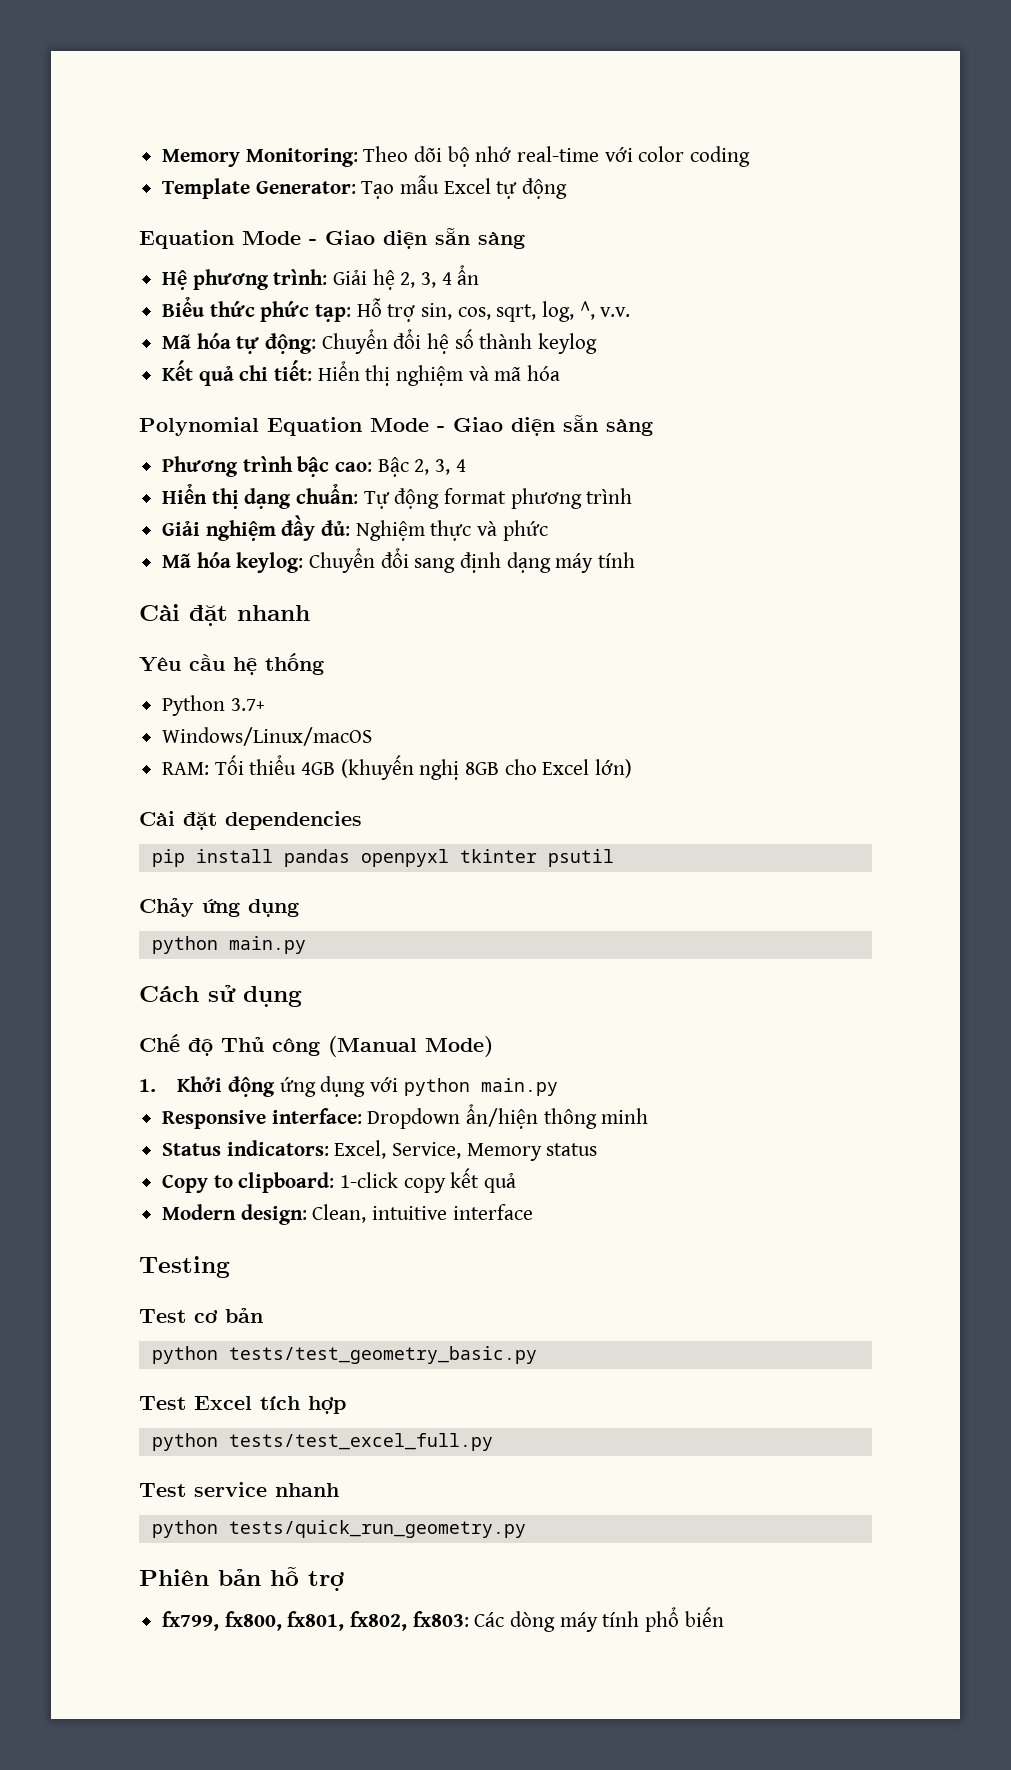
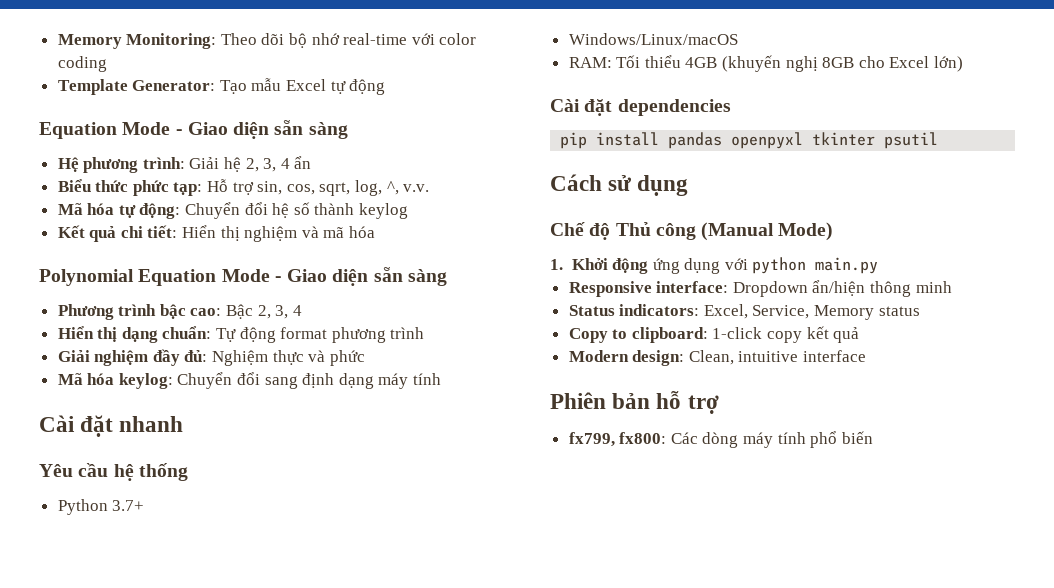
- Chảy ứng dụng
- python main.py
- Testing
- Test cơ bản
- python tests/test_geometry_basic.py
- Test Excel tích hợp
- python tests/test_excel_full.py
- Test service nhanh
- python tests/quick_run_geometry.py
- fx799, fx800, fx801, fx802, fx803: Các dòng máy tính phổ biến
+ fx799, fx800: Các dòng máy tính phổ biến

